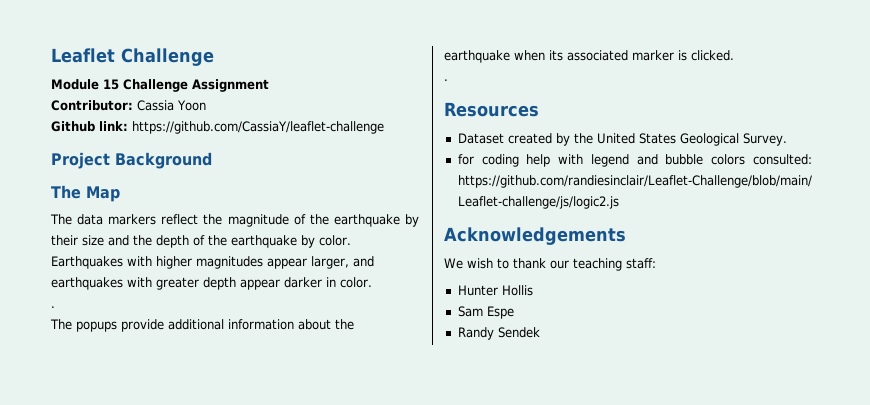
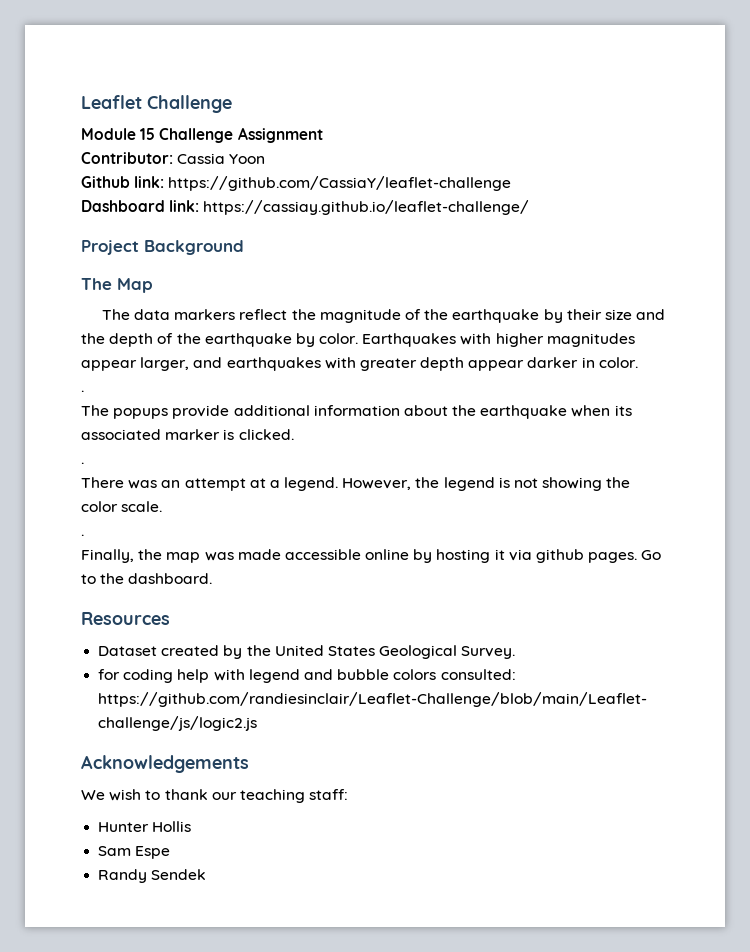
+ Dashboard link: https://cassiay.github.io/leaflet-challenge/
+ There was an attempt at a legend. However, the legend is not showing the color scale.
+ .
+ Finally, the map was made accessible online by hosting it via github pages. Go to the dashboard.

